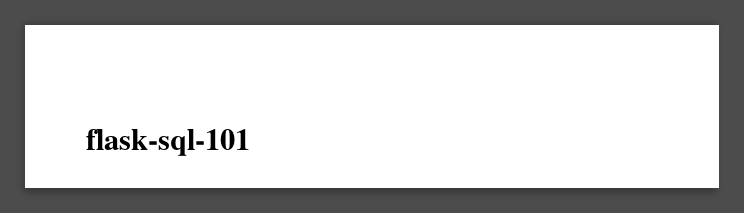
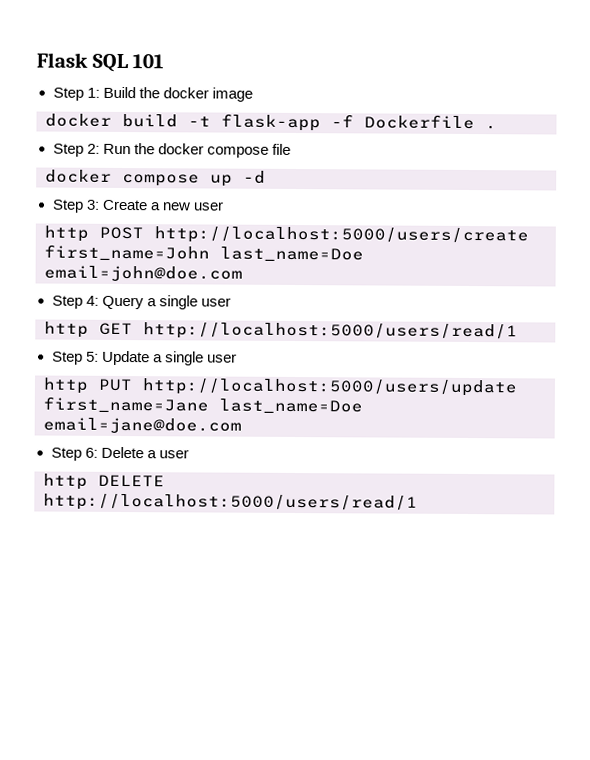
- flask-sql-101
+ Flask SQL 101
+ Step 1: Build the docker image
+ docker build -t flask-app -f Dockerfile .
+ Step 2: Run the docker compose file
+ docker compose up -d
+ Step 3: Create a new user
+ http POST http://localhost:5000/users/create first_name=John last_name=Doe email=john@doe.com
+ Step 4: Query a single user
+ http GET http://localhost:5000/users/read/1
+ Step 5: Update a single user
+ http PUT http://localhost:5000/users/update first_name=Jane last_name=Doe email=jane@doe.com
+ Step 6: Delete a user
+ http DELETE http://localhost:5000/users/read/1

